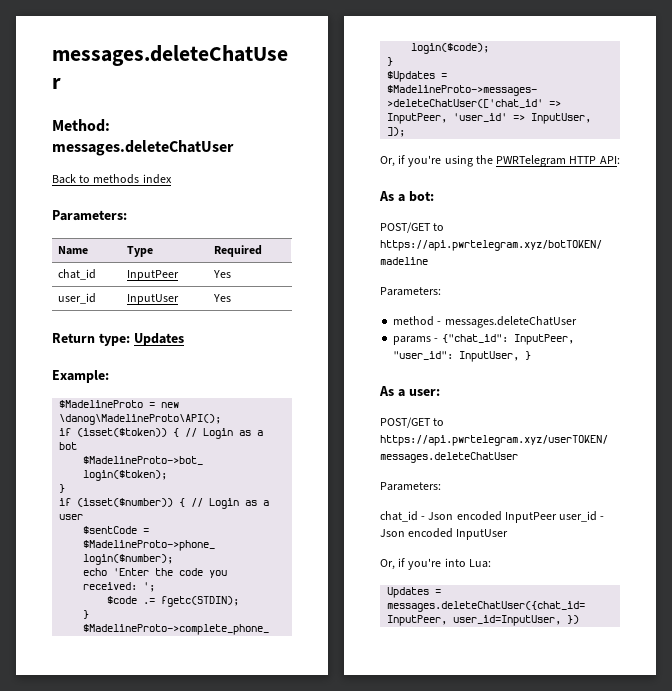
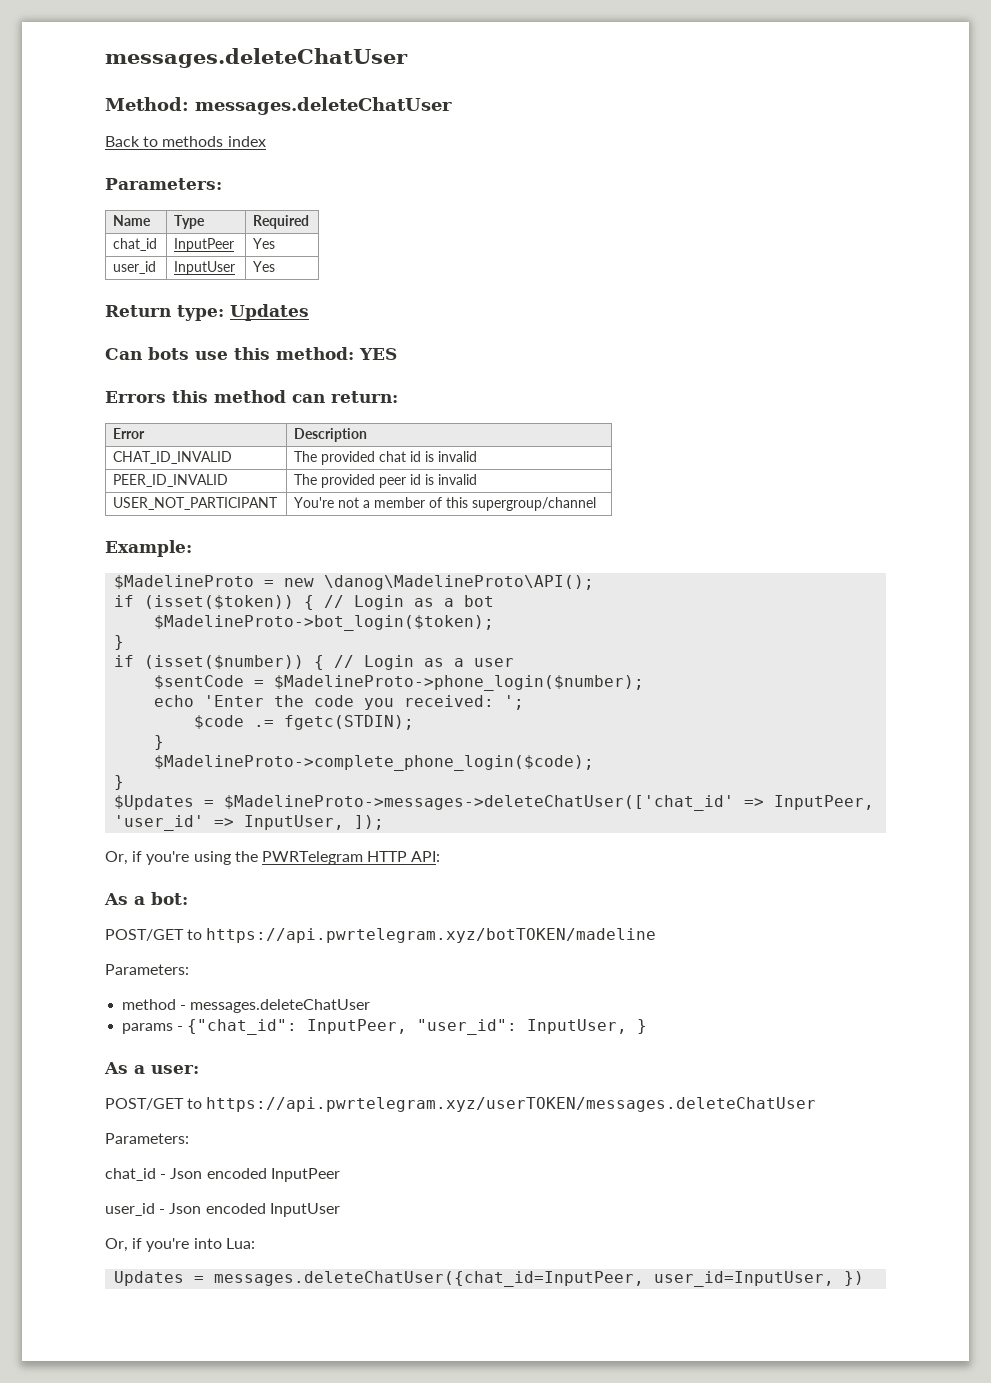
+ Can bots use this method: YES
+ Errors this method can return:
+ Error | Description
+ CHAT_ID_INVALID | The provided chat id is invalid
+ PEER_ID_INVALID | The provided peer id is invalid
+ USER_NOT_PARTICIPANT | You're not a member of this supergroup/channel
- chat_id - Json encoded InputPeer user_id - Json encoded InputUser
+ chat_id - Json encoded InputPeer
+ user_id - Json encoded InputUser

